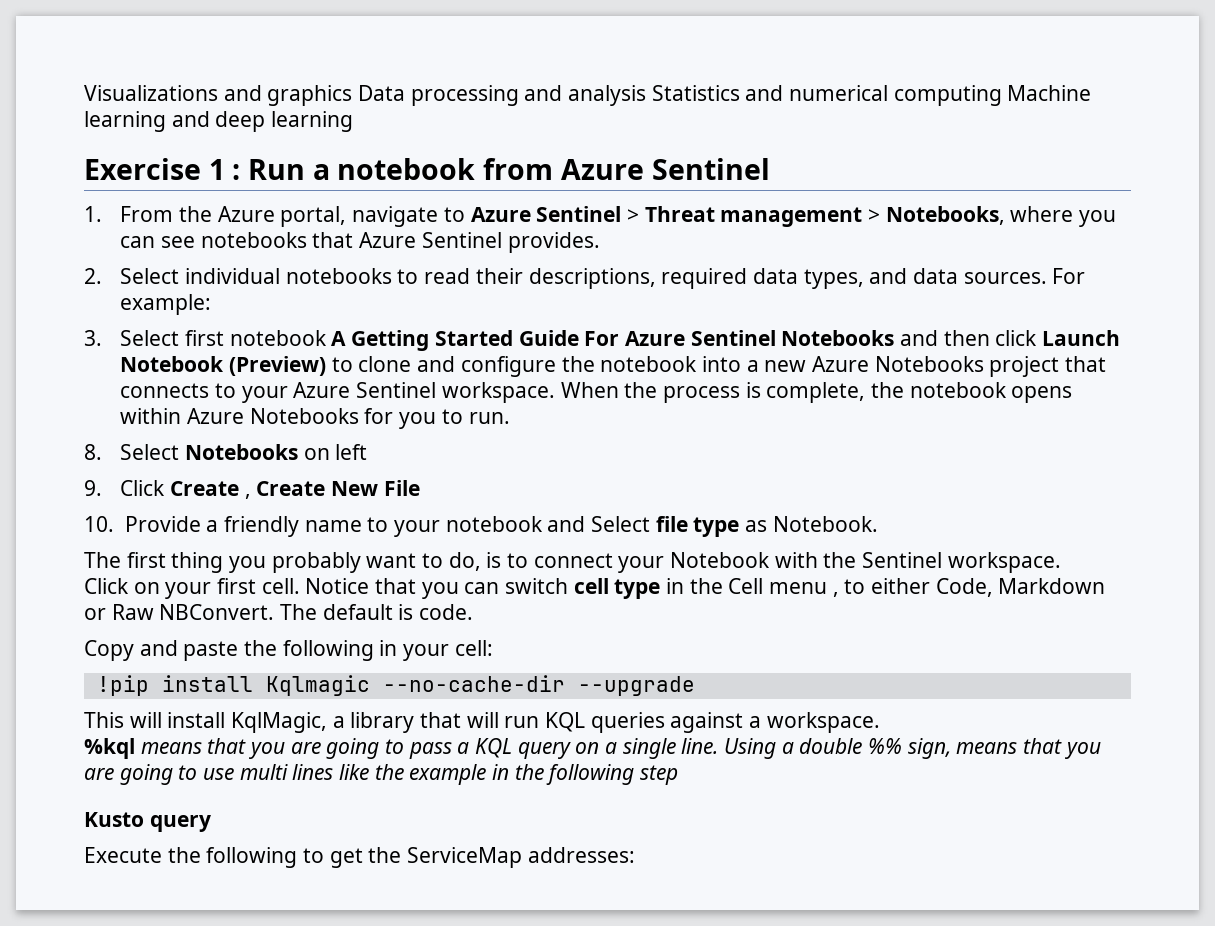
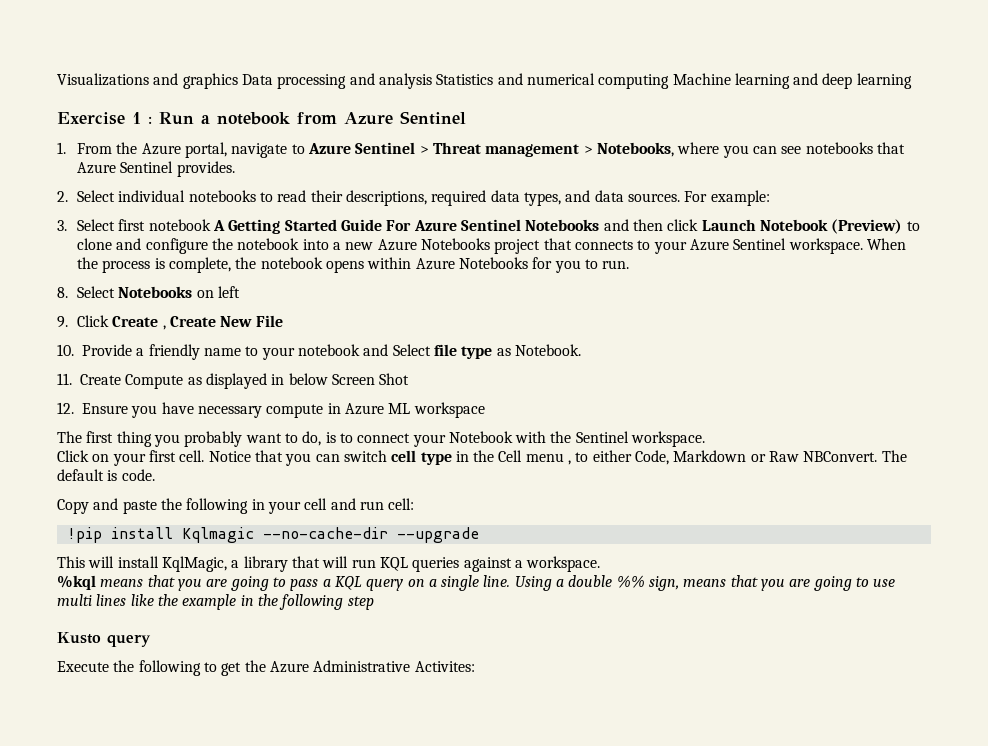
+ 11. Create Compute as displayed in below Screen Shot
+ 12. Ensure you have necessary compute in Azure ML workspace
- Copy and paste the following in your cell:
+ Copy and paste the following in your cell and run cell:
- Execute the following to get the ServiceMap addresses:
+ Execute the following to get the Azure Administrative Activites:

